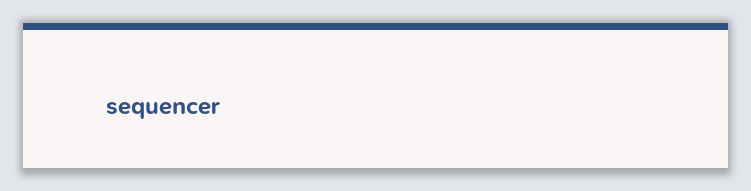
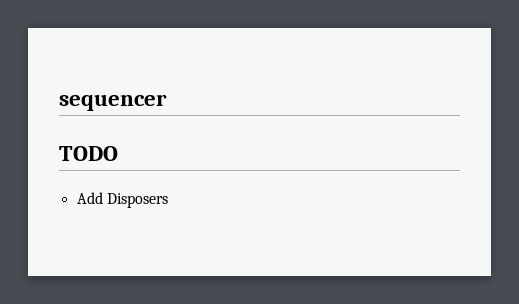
+ TODO
+ Add Disposers

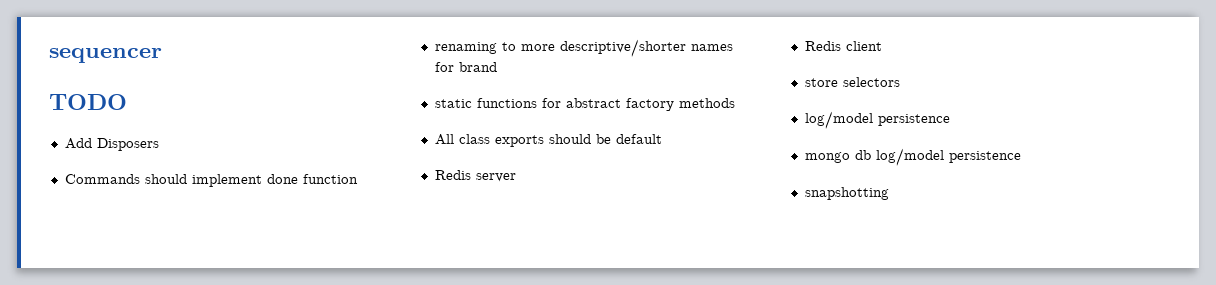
+ Commands should implement done function
+ renaming to more descriptive/shorter names for brand
+ static functions for abstract factory methods
+ All class exports should be default
+ Redis server
+ Redis client
+ store selectors
+ log/model persistence
+ mongo db log/model persistence
+ snapshotting

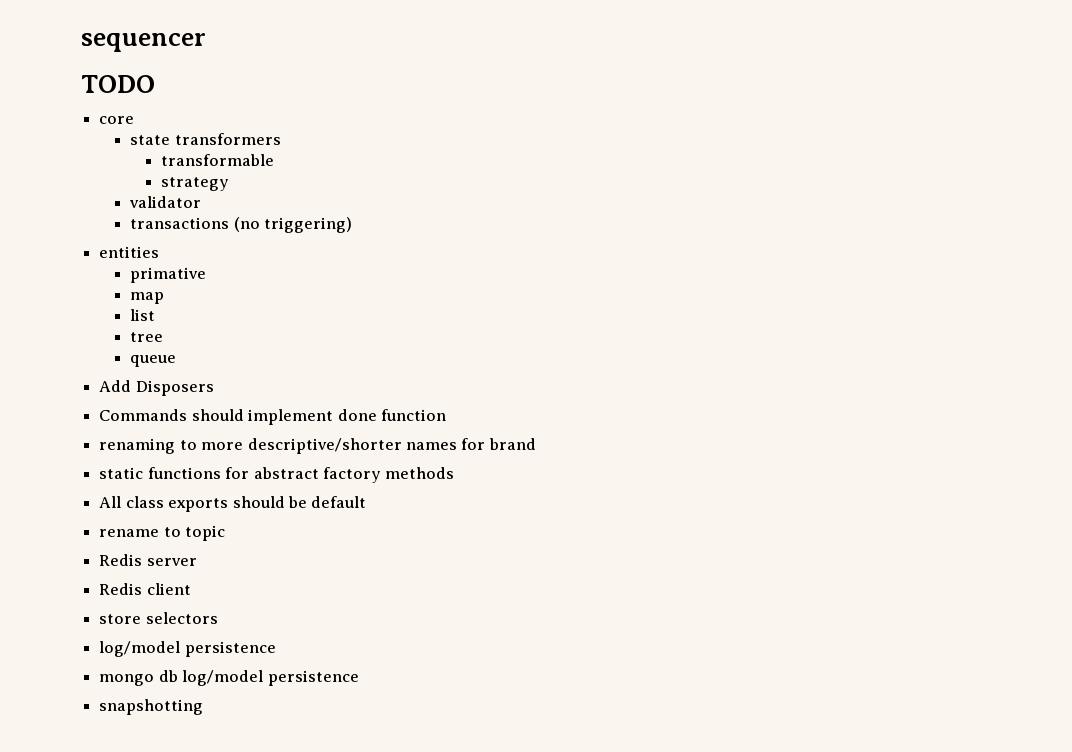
+ core
+ state transformers
+ transformable
+ strategy
+ validator
+ transactions (no triggering)
+ entities
+ primative
+ map
+ list
+ tree
+ queue
+ rename to topic

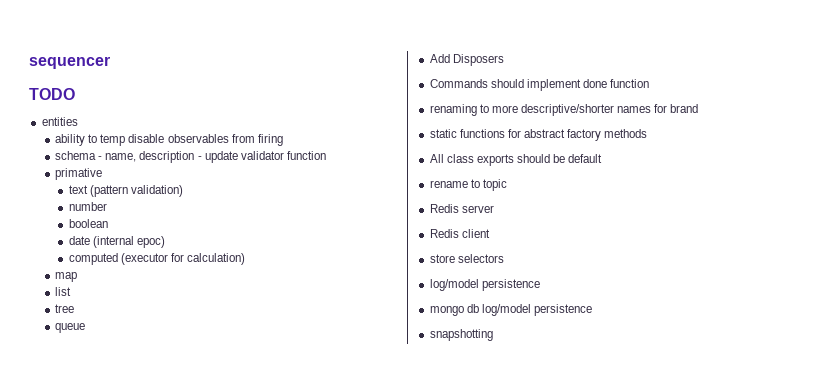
- core
- state transformers
- transformable
- strategy
- validator
- transactions (no triggering)
  entities
+ ability to temp disable observables from firing
+ schema - name, description - update validator function
  primative
+ text (pattern validation)
+ number
+ boolean
+ date (internal epoc)
+ computed (executor for calculation)

